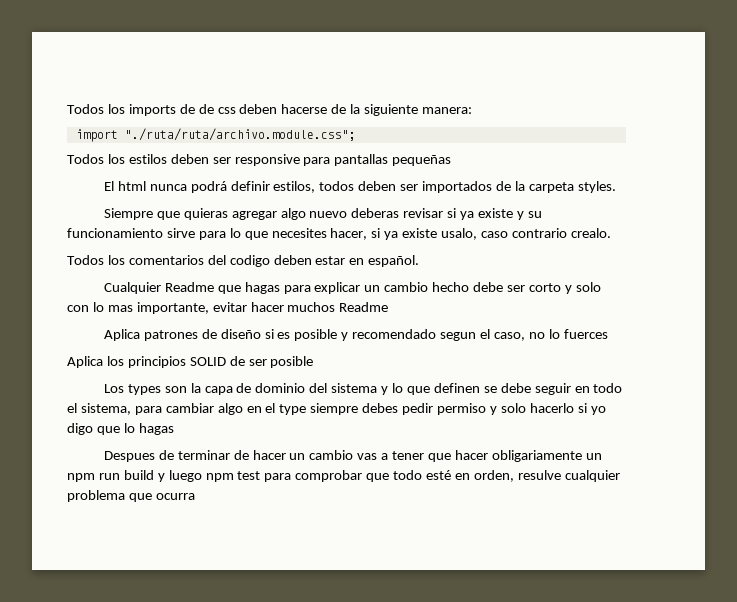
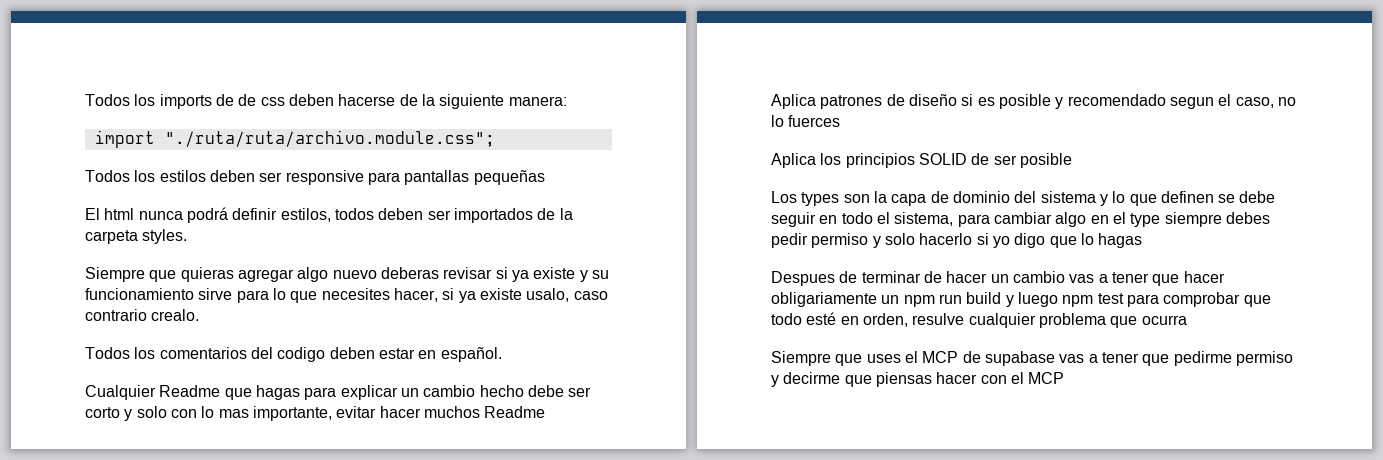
+ Siempre que uses el MCP de supabase vas a tener que pedirme permiso y decirme que piensas hacer con el MCP

